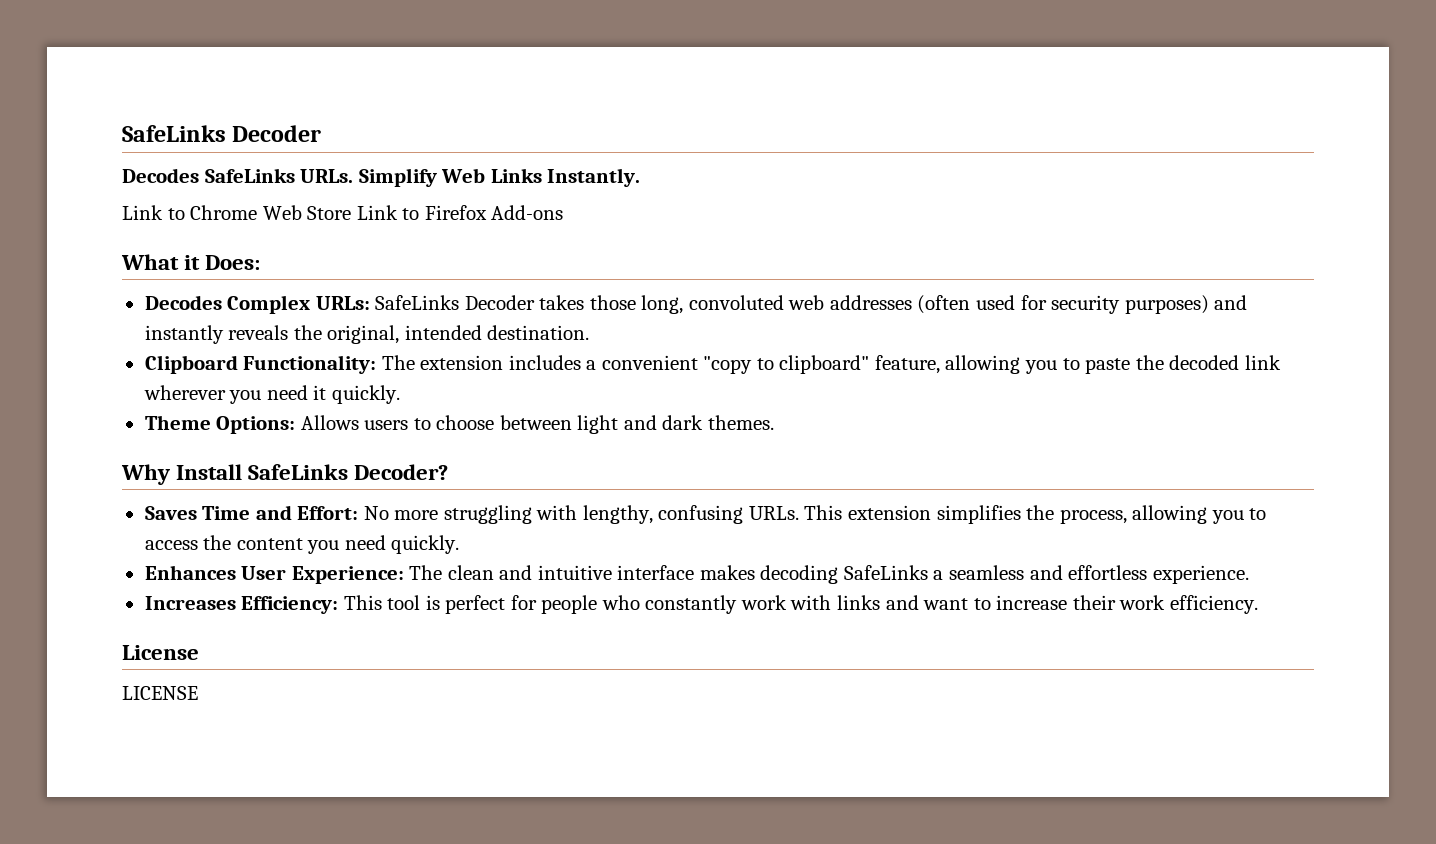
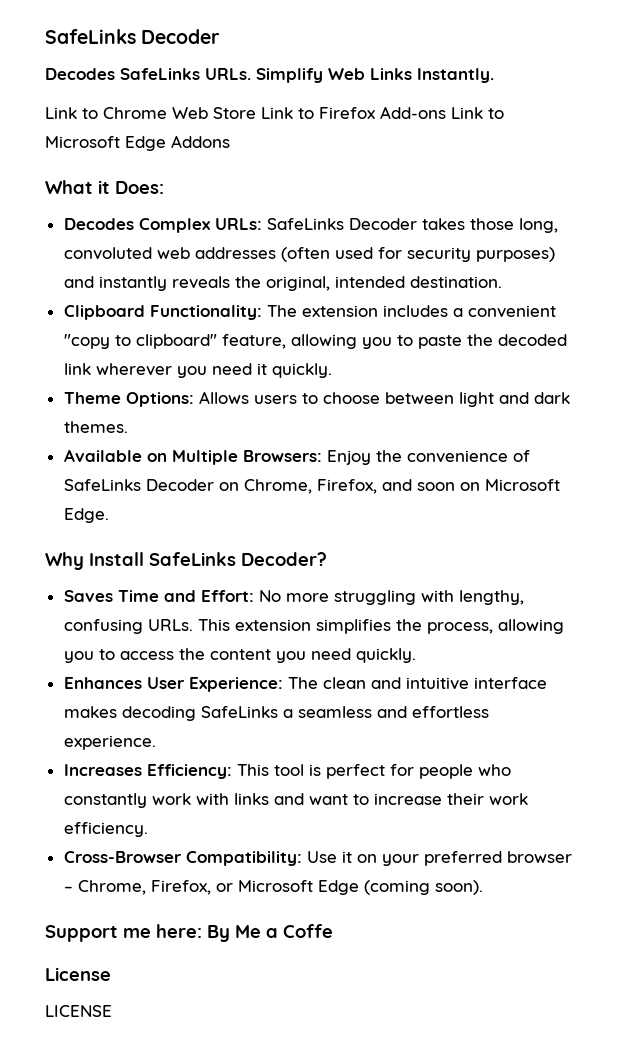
- Link to Chrome Web Store Link to Firefox Add-ons
+ Link to Chrome Web Store Link to Firefox Add-ons Link to Microsoft Edge Addons
+ Available on Multiple Browsers: Enjoy the convenience of SafeLinks Decoder on Chrome, Firefox, and soon on Microsoft Edge.
+ Cross-Browser Compatibility: Use it on your preferred browser – Chrome, Firefox, or Microsoft Edge (coming soon).
+ Support me here: By Me a Coffe

